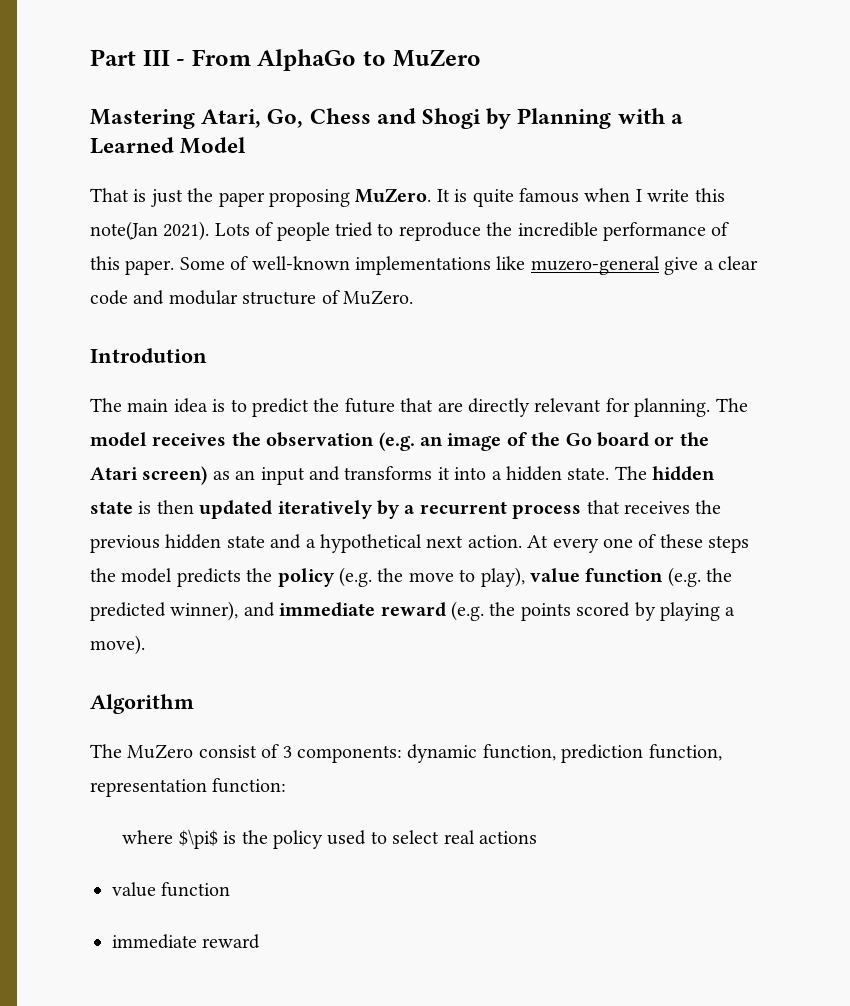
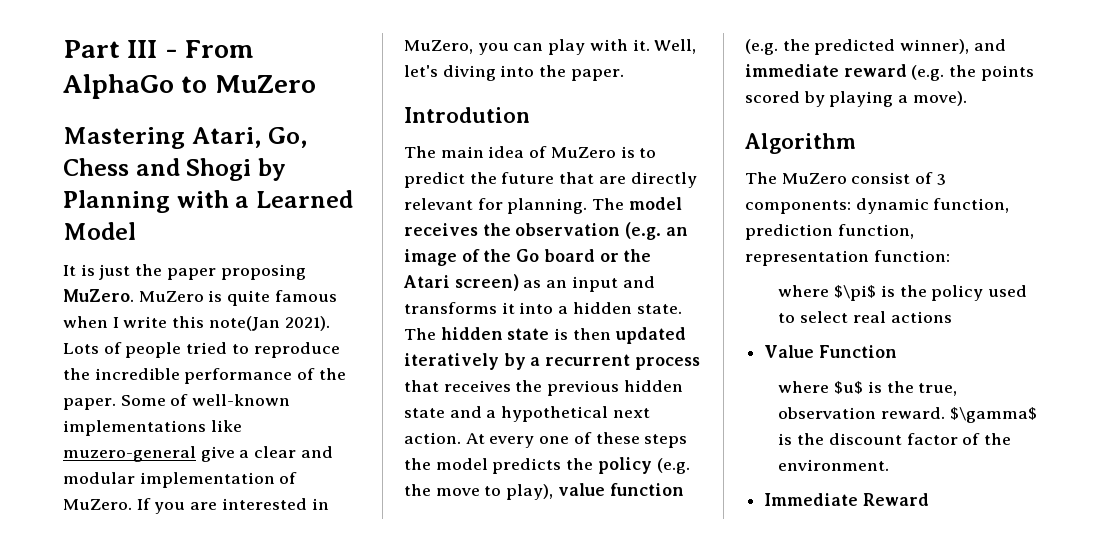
- That is just the paper proposing MuZero.
+ It is just the paper proposing MuZero.
- It is quite famous when I write this note(Jan 2021).
+ MuZero is quite famous when I write this note(Jan 2021).
- Lots of people tried to reproduce the incredible performance of this paper.
+ Lots of people tried to reproduce the incredible performance of the paper.
- Some of well-known implementations like muzero-general give a clear code and modular structure of MuZero.
+ Some of well-known implementations like muzero-general give a clear and modular implementation of MuZero. If you are interested in MuZero, you can play with it. Well, let's diving into the paper.
- The main idea is to predict the future that are directly relevant for planning.
+ The main idea of MuZero is to predict the future that are directly relevant for planning.
  where $\pi$ is the policy used to select real actions
- value function
- immediate reward
+ Value Function
+ where $u$ is the true, observation reward. $\gamma$ is the discount factor of the environment.
+ Immediate Reward

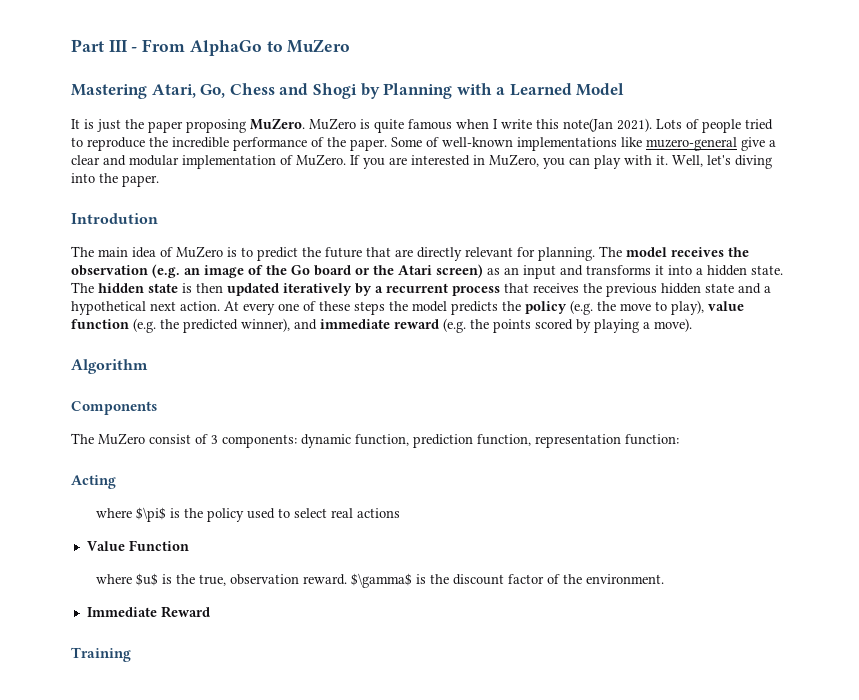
+ Components
+ Acting
+ Training

